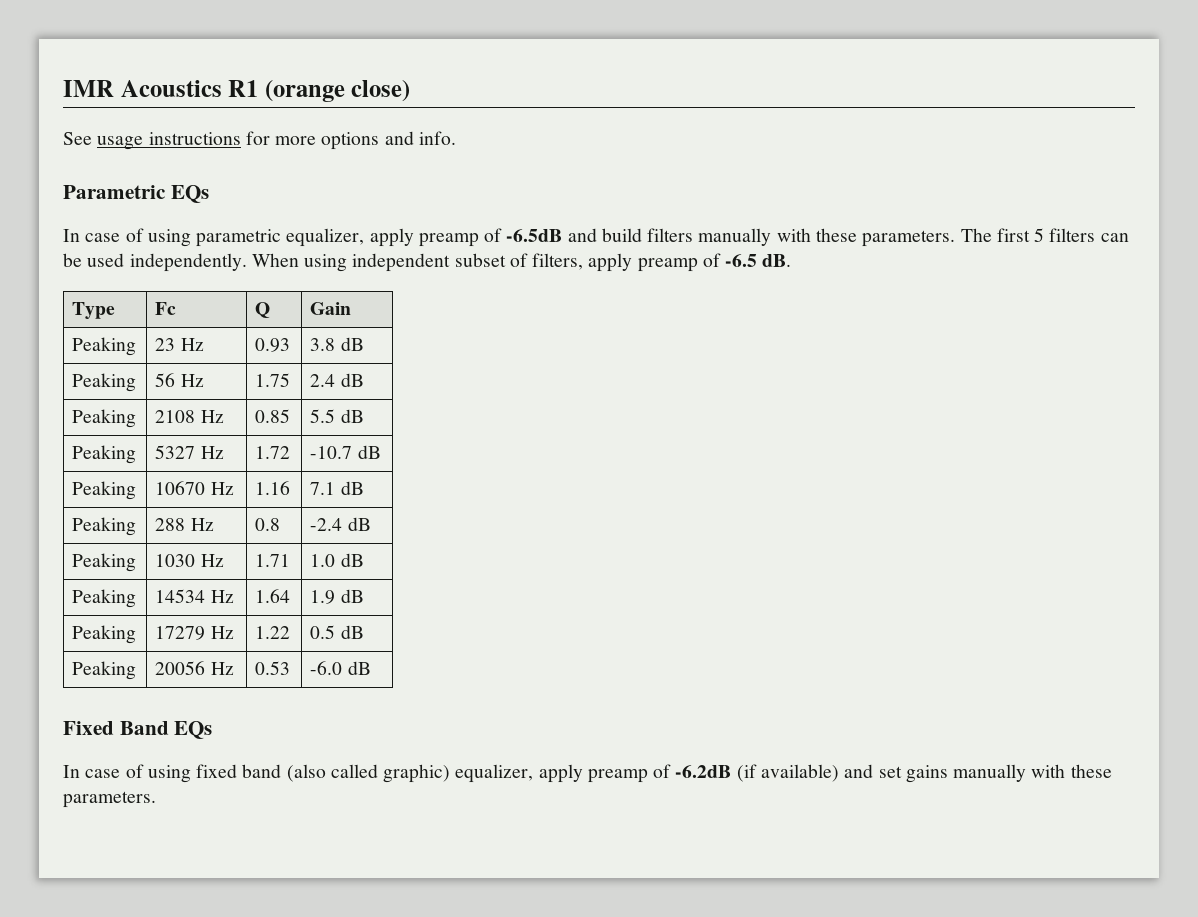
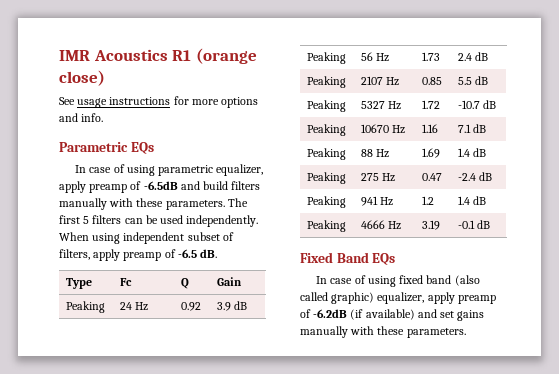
- Peaking | 23 Hz | 0.93 | 3.8 dB
+ Peaking | 24 Hz | 0.92 | 3.9 dB
- Peaking | 56 Hz | 1.75 | 2.4 dB
+ Peaking | 56 Hz | 1.73 | 2.4 dB
- Peaking | 2108 Hz | 0.85 | 5.5 dB
+ Peaking | 2107 Hz | 0.85 | 5.5 dB
- Peaking | 288 Hz | 0.8 | -2.4 dB
+ Peaking | 88 Hz | 1.69 | 1.4 dB
+ Peaking | 275 Hz | 0.47 | -2.4 dB
- Peaking | 1030 Hz | 1.71 | 1.0 dB
- Peaking | 14534 Hz | 1.64 | 1.9 dB
- Peaking | 17279 Hz | 1.22 | 0.5 dB
- Peaking | 20056 Hz | 0.53 | -6.0 dB
+ Peaking | 941 Hz | 1.2 | 1.4 dB
+ Peaking | 4666 Hz | 3.19 | -0.1 dB

